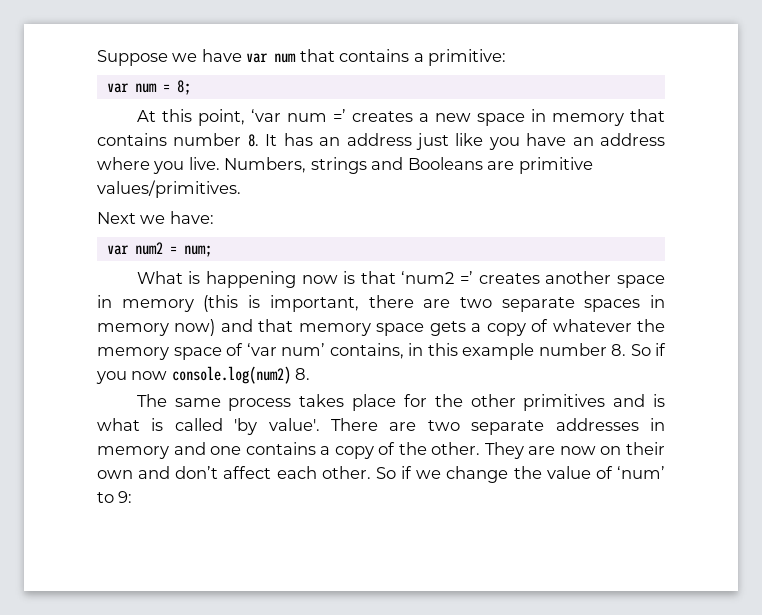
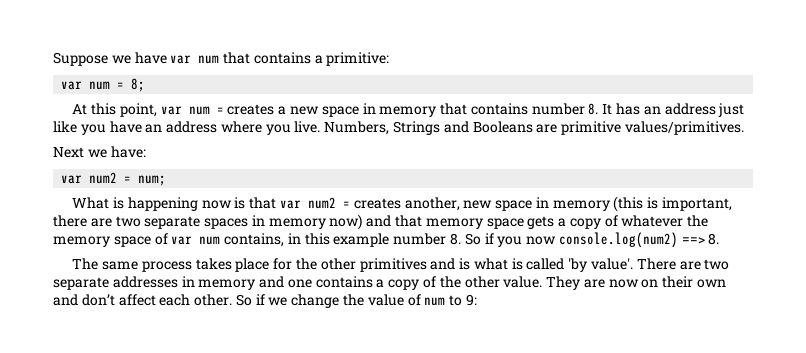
- At this point, ‘var num =’ creates a new space in memory that contains number 8. It has an address just like you have an address where you live.
+ At this point, var num = creates a new space in memory that contains number 8. It has an address just like you have an address where you live.
- Numbers, strings and Booleans are primitive values/primitives.
+ Numbers, Strings and Booleans are primitive values/primitives.
- What is happening now is that ‘num2 =’ creates another space in memory (this is important, there are two separate spaces in memory now) and that memory space gets a copy of whatever the memory space of ‘var num’ contains, in this example number 8. So if you now console.log(num2) 8.
+ What is happening now is that var num2 = creates another, new space in memory (this is important, there are two separate spaces in memory now) and that memory space gets a copy of whatever the memory space of var num contains, in this example number 8. So if you now console.log(num2) ==> 8.
- There are two separate addresses in memory and one contains a copy of the other.
+ There are two separate addresses in memory and one contains a copy of the other value.
- So if we change the value of ‘num’ to 9:
+ So if we change the value of num to 9:

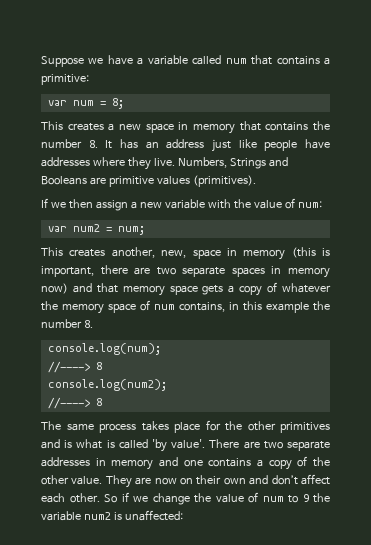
- Suppose we have var num that contains a primitive:
+ Suppose we have a variable called num that contains a primitive:
- At this point, var num = creates a new space in memory that contains number 8. It has an address just like you have an address where you live.
+ This creates a new space in memory that contains the number 8. It has an address just like people have addresses where they live.
- Numbers, Strings and Booleans are primitive values/primitives.
- Next we have:
+ Numbers, Strings and Booleans are primitive values (primitives).
+ If we then assign a new variable with the value of num:
  var num2 = num;
- What is happening now is that var num2 = creates another, new space in memory (this is important, there are two separate spaces in memory now) and that memory space gets a copy of whatever the memory space of var num contains, in this example number 8. So if you now console.log(num2) ==> 8.
+ This creates another, new, space in memory (this is important, there are two separate spaces in memory now) and that memory space gets a copy of whatever the memory space of num contains, in this example the number 8.
+ console.log(num);
+ //----> 8
+ console.log(num2);
+ //----> 8
- So if we change the value of num to 9:
+ So if we change the value of num to 9 the variable num2 is unaffected:

